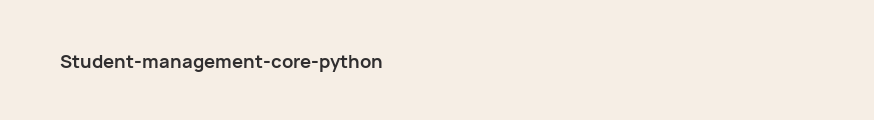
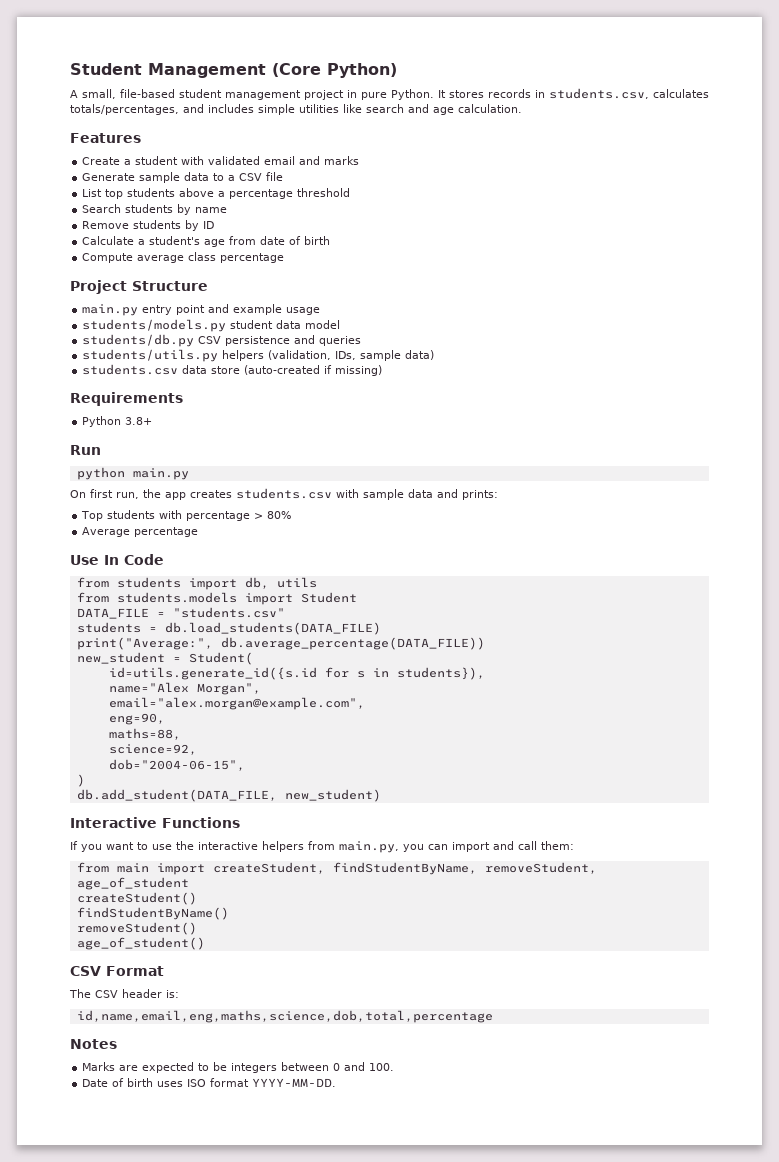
- Student-management-core-python
+ Student Management (Core Python)
+ A small, file-based student management project in pure Python. It stores records in students.csv, calculates totals/percentages, and includes simple utilities like search and age calculation.
+ Features
+ Create a student with validated email and marks
+ Generate sample data to a CSV file
+ List top students above a percentage threshold
+ Search students by name
+ Remove students by ID
+ Calculate a student's age from date of birth
+ Compute average class percentage
+ Project Structure
+ main.py entry point and example usage
+ students/models.py student data model
+ students/db.py CSV persistence and queries
+ students/utils.py helpers (validation, IDs, sample data)
+ students.csv data store (auto-created if missing)
+ Requirements
+ Python 3.8+
+ Run
+ python main.py
+ On first run, the app creates students.csv with sample data and prints:
+ Top students with percentage > 80%
+ Average percentage
+ Use In Code
+ from students import db, utils
+ from students.models import Student
+ DATA_FILE = "students.csv"
+ students = db.load_students(DATA_FILE)
+ print("Average:", db.average_percentage(DATA_FILE))
+ new_student = Student(
+ id=utils.generate_id({s.id for s in students}),
+ name="Alex Morgan",
+ email="alex.morgan@example.com",
+ eng=90,
+ maths=88,
+ science=92,
+ dob="2004-06-15",
+ )
+ db.add_student(DATA_FILE, new_student)
+ Interactive Functions
+ If you want to use the interactive helpers from main.py, you can import and call them:
+ from main import createStudent, findStudentByName, removeStudent, age_of_student
+ createStudent()
+ findStudentByName()
+ removeStudent()
+ age_of_student()
+ CSV Format
+ The CSV header is:
+ id,name,email,eng,maths,science,dob,total,percentage
+ Notes
+ Marks are expected to be integers between 0 and 100.
+ Date of birth uses ISO format YYYY-MM-DD.

